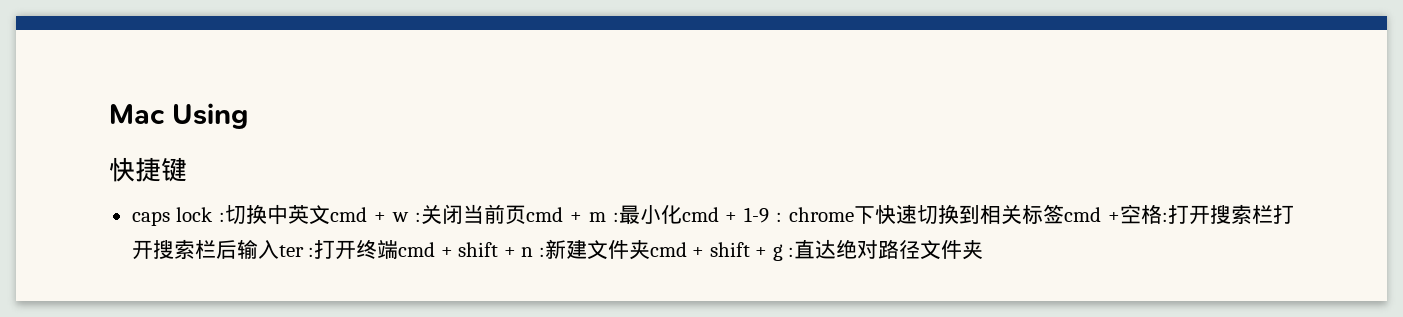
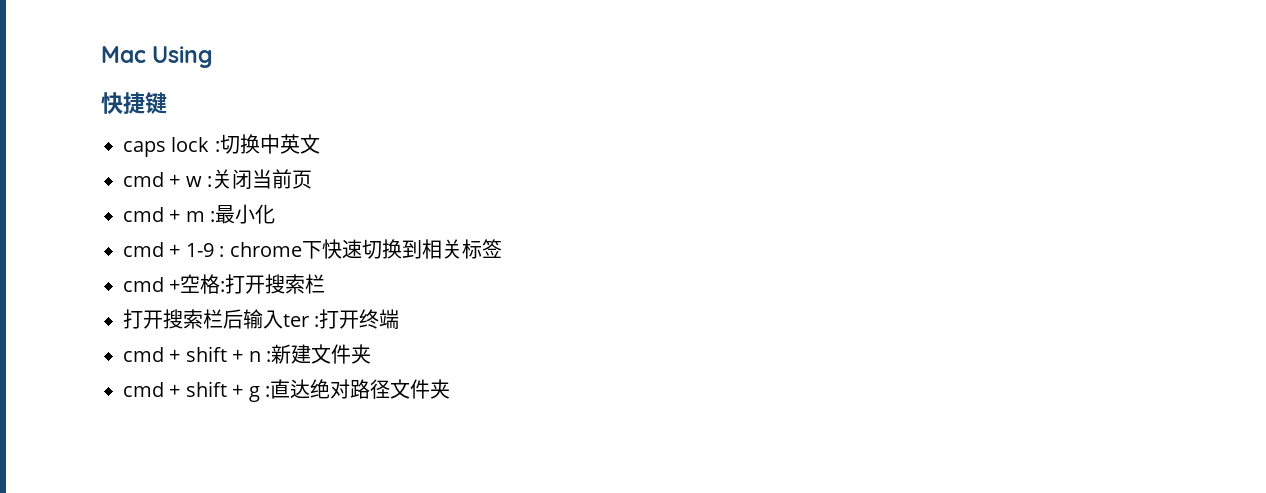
- 切换中英文cmd + w :
+ 切换中英文
+ cmd + w :
- 关闭当前页cmd + m :
+ 关闭当前页
+ cmd + m :
- 最小化cmd + 1-9 :
+ 最小化
+ cmd + 1-9 :
- chrome下快速切换到相关标签cmd +空格:打开搜索栏打开搜索栏后输入ter :
+ chrome下快速切换到相关标签
+ cmd +空格:打开搜索栏
+ 打开搜索栏后输入ter :
- 打开终端cmd + shift + n :
+ 打开终端
+ cmd + shift + n :
- 新建文件夹cmd + shift + g :
+ 新建文件夹
+ cmd + shift + g :

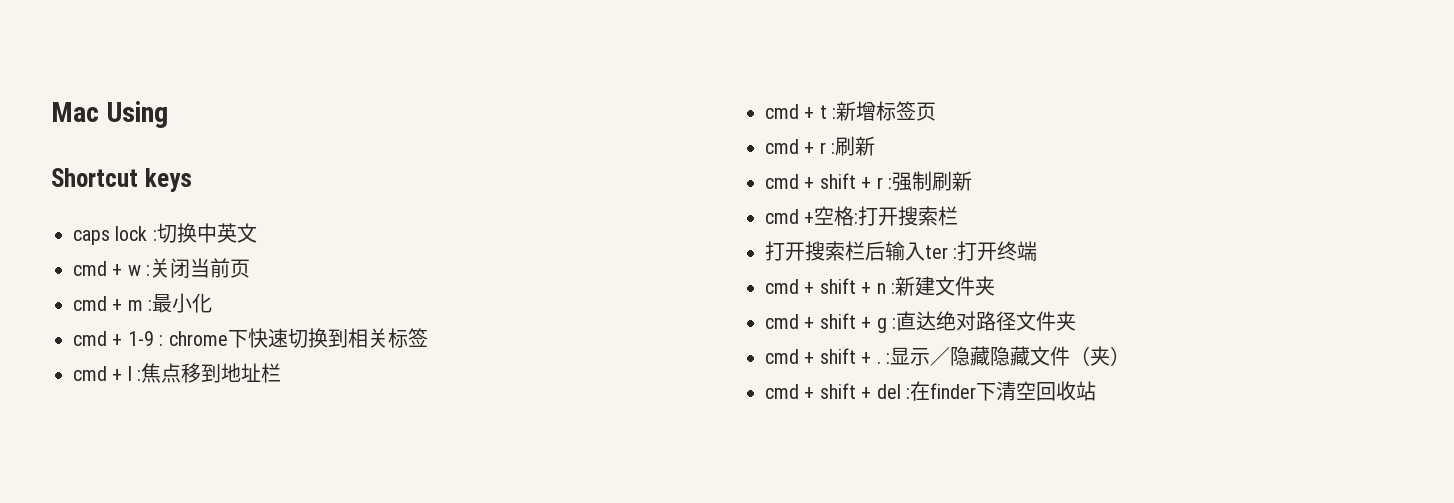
- 快捷键
+ Shortcut keys
+ cmd + l :焦点移到地址栏
+ cmd + t :新增标签页
+ cmd + r :刷新
+ cmd + shift + r :强制刷新
+ cmd + shift + . :显示／隐藏隐藏文件（夹）
+ cmd + shift + del :在finder下清空回收站

